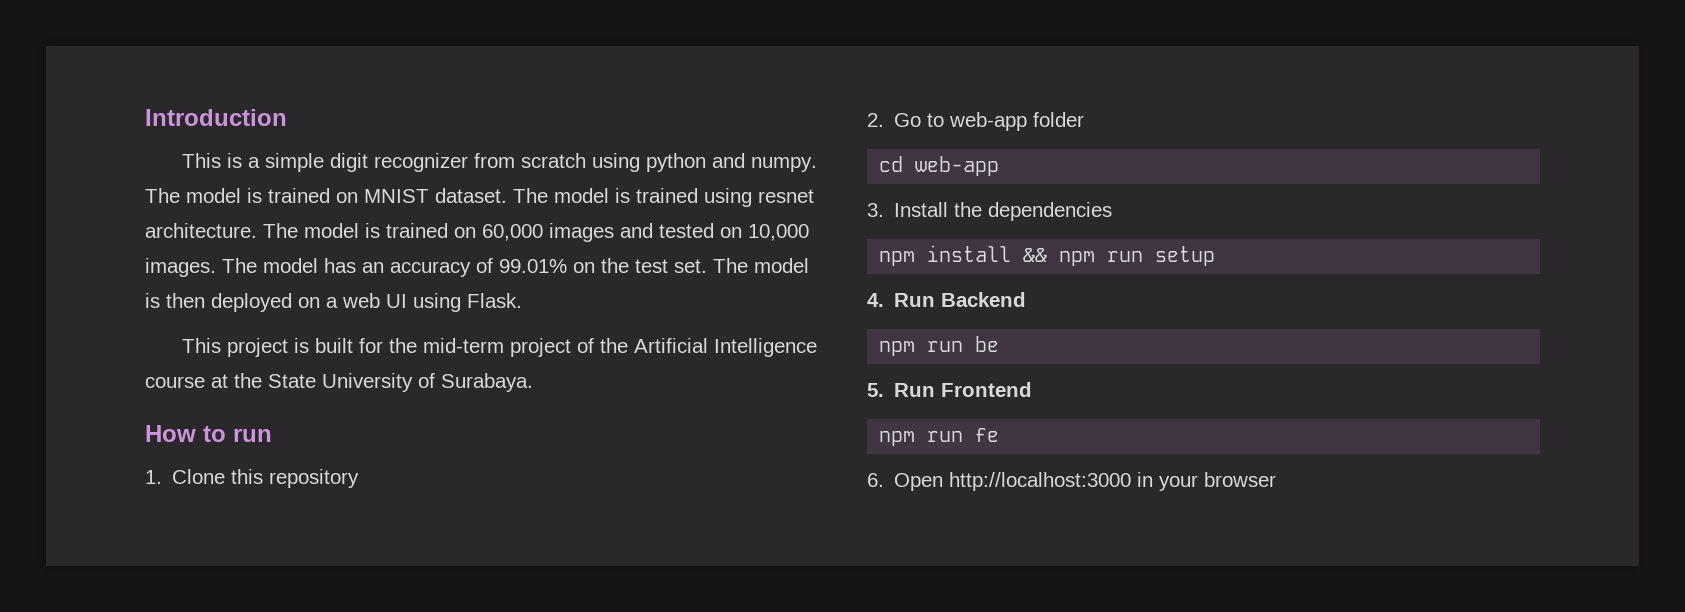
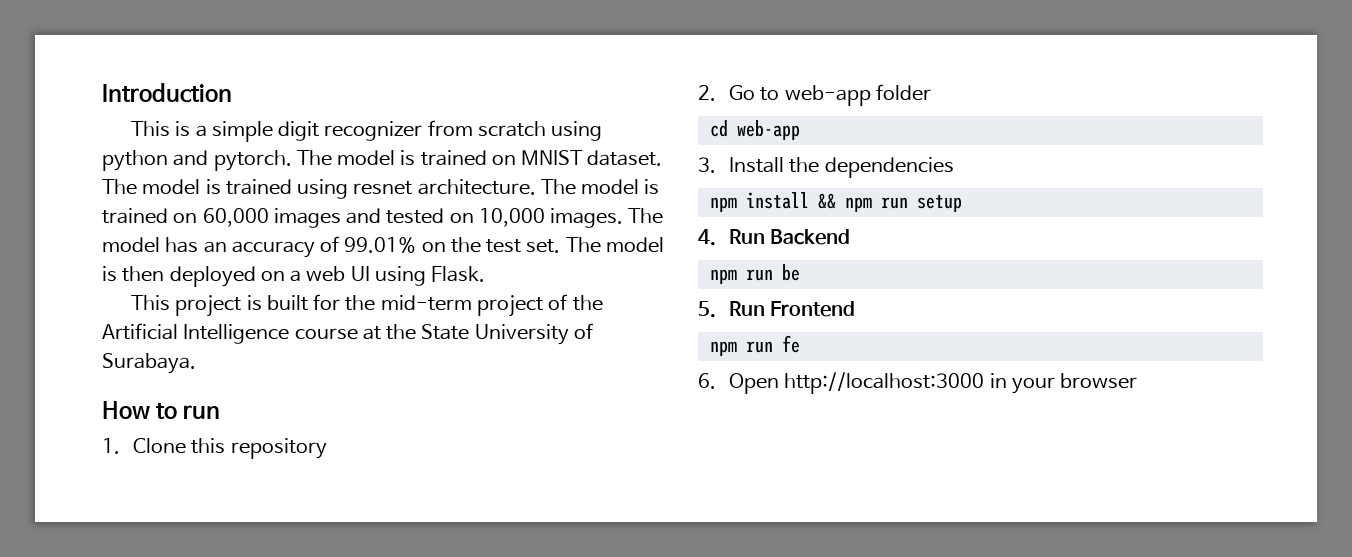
- This is a simple digit recognizer from scratch using python and numpy.
+ This is a simple digit recognizer from scratch using python and pytorch.

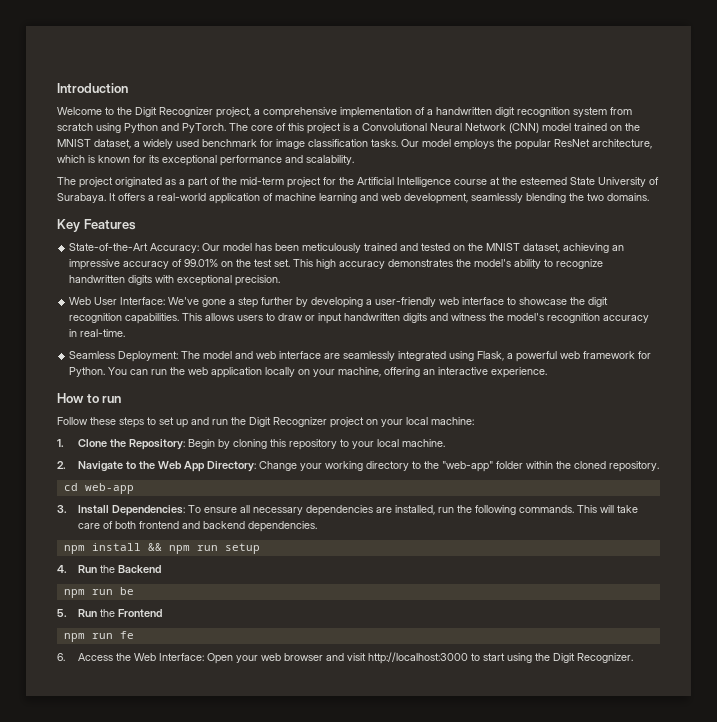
- This is a simple digit recognizer from scratch using python and pytorch. The model is trained on MNIST dataset. The model is trained using resnet architecture. The model is trained on 60,000 images and tested on 10,000 images. The model has an accuracy of 99.01% on the test set.
+ Welcome to the Digit Recognizer project, a comprehensive implementation of a handwritten digit recognition system from scratch using Python and PyTorch. The core of this project is a Convolutional Neural Network (CNN) model trained on the MNIST dataset, a widely used benchmark for image classification tasks. Our model employs the popular ResNet architecture, which is known for its exceptional performance and scalability.
+ The project originated as a part of the mid-term project for the Artificial Intelligence course at the esteemed State University of Surabaya. It offers a real-world application of machine learning and web development, seamlessly blending the two domains.
+ Key Features
+ State-of-the-Art Accuracy: Our model has been meticulously trained and tested on the MNIST dataset, achieving an impressive accuracy of 99.01% on the test set.
- The model is then deployed on a web UI using Flask.
- This project is built for the mid-term project of the Artificial Intelligence course at the State University of Surabaya.
+ This high accuracy demonstrates the model's ability to recognize handwritten digits with exceptional precision.
+ Web User Interface: We've gone a step further by developing a user-friendly web interface to showcase the digit recognition capabilities. This allows users to draw or input handwritten digits and witness the model's recognition accuracy in real-time.
+ Seamless Deployment: The model and web interface are seamlessly integrated using Flask, a powerful web framework for Python. You can run the web application locally on your machine, offering an interactive experience.
  How to run
- 1. Clone this repository
- 2. Go to web-app folder
+ Follow these steps to set up and run the Digit Recognizer project on your local machine:
+ 1. Clone the Repository: Begin by cloning this repository to your local machine.
+ 2. Navigate to the Web App Directory: Change your working directory to the "web-app" folder within the cloned repository.
  cd web-app
- 3. Install the dependencies
+ 3. Install Dependencies: To ensure all necessary dependencies are installed, run the following commands. This will take care of both frontend and backend dependencies.
- 4. Run Backend
+ 4. Run the Backend
- 5. Run Frontend
+ 5. Run the Frontend
- 6. Open http://localhost:3000 in your browser
+ 6. Access the Web Interface: Open your web browser and visit http://localhost:3000 to start using the Digit Recognizer.

